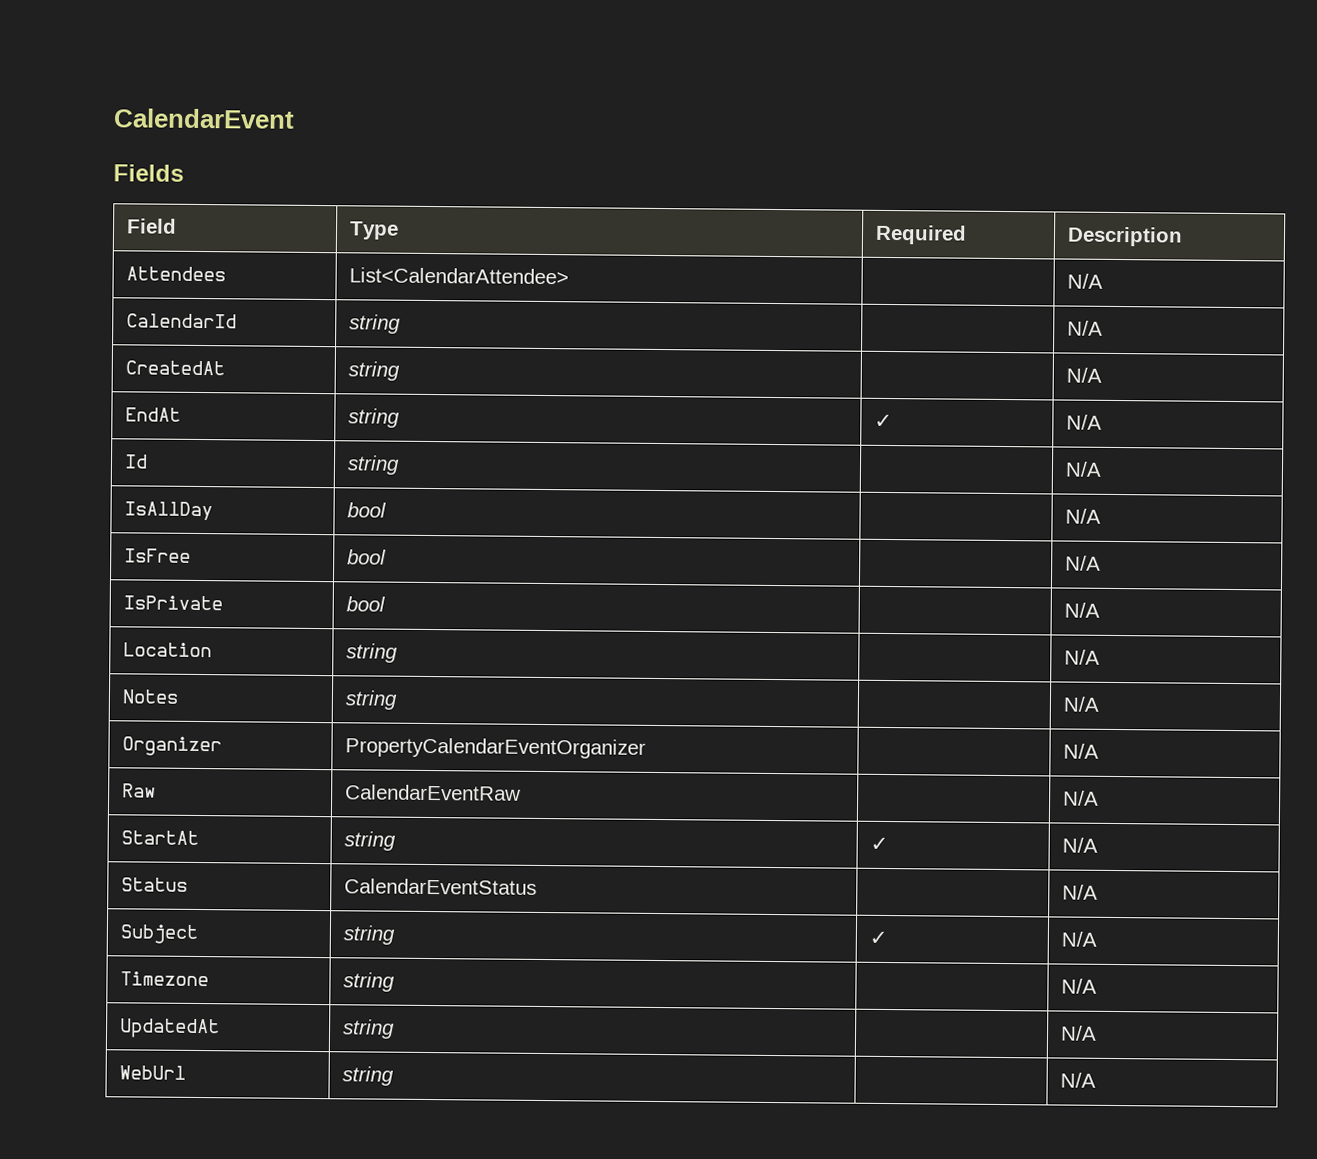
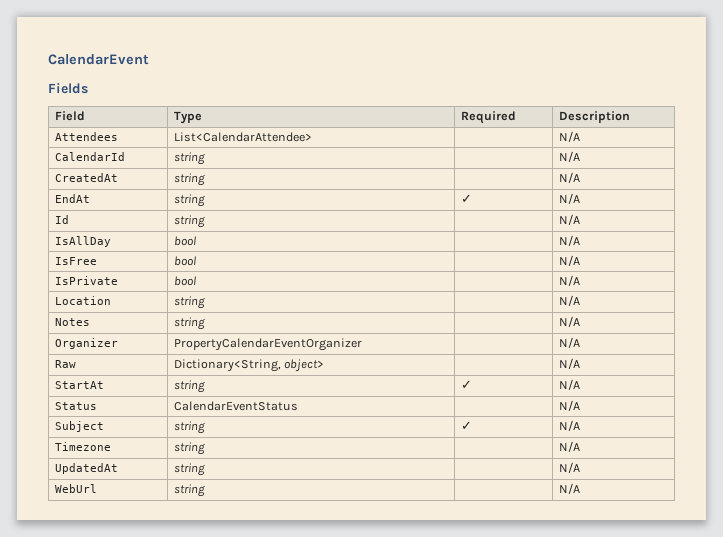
- Raw | CalendarEventRaw | | N/A
+ Raw | Dictionary<String, object> | | N/A

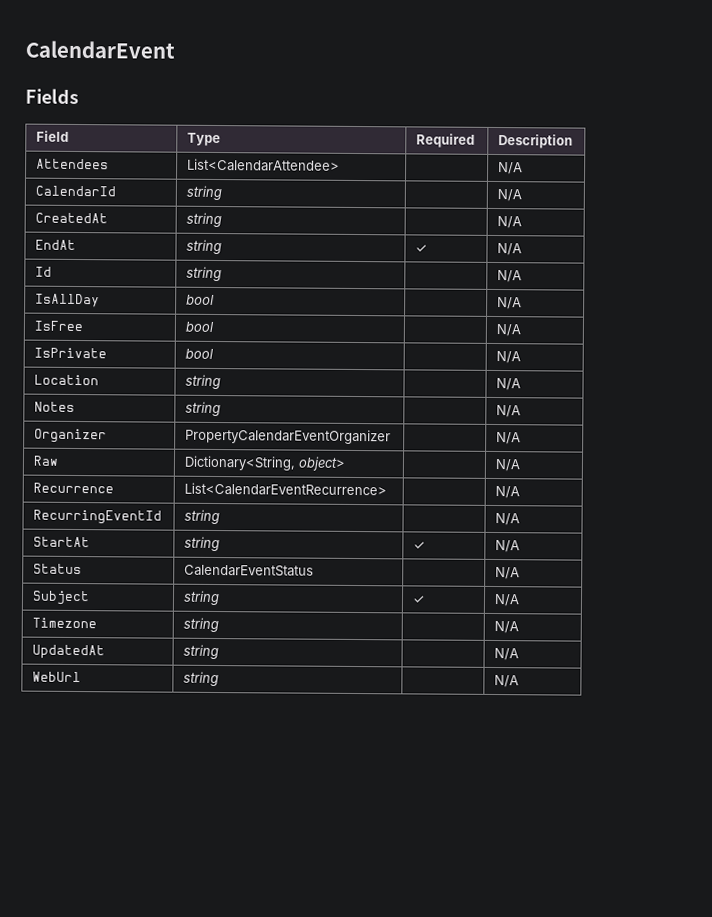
+ Recurrence | List<CalendarEventRecurrence> | | N/A
+ RecurringEventId | string | | N/A

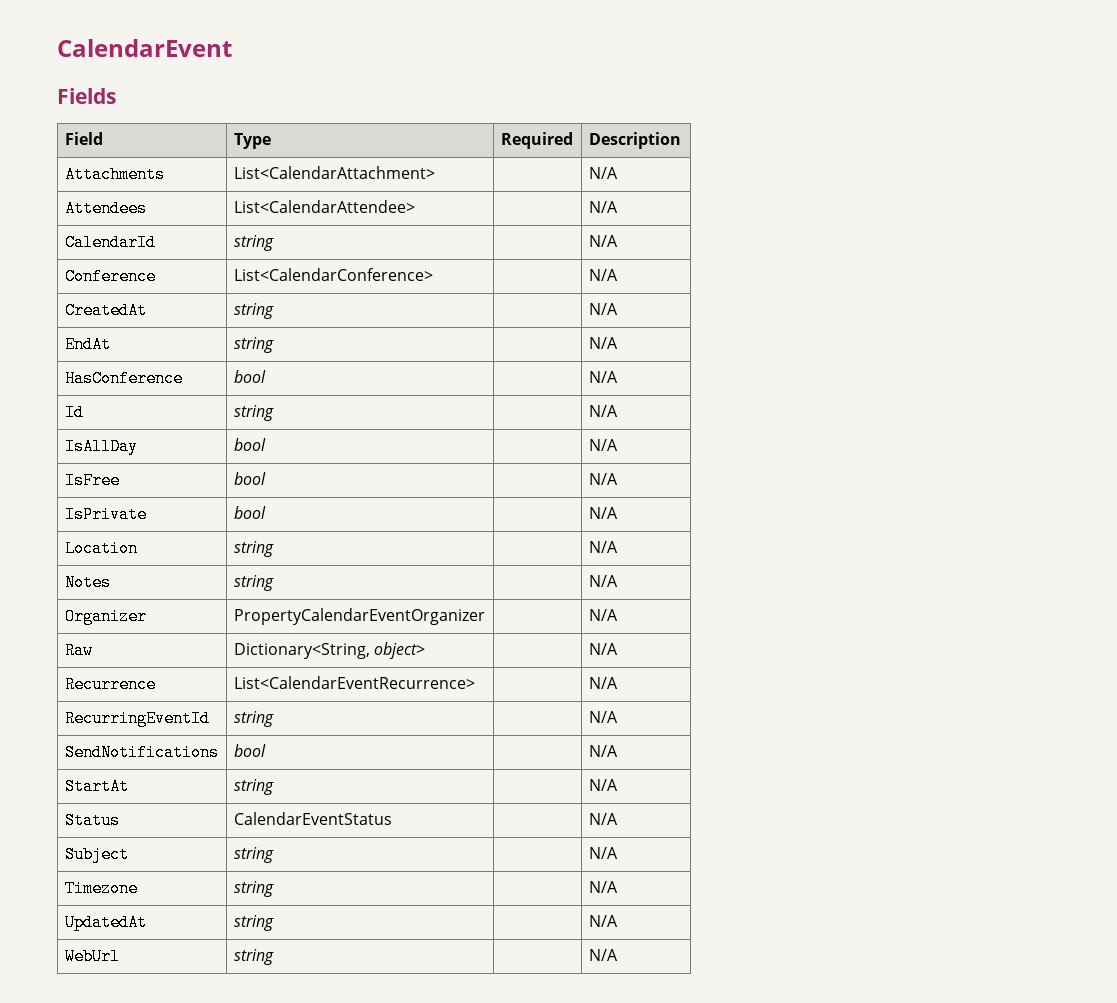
+ Attachments | List<CalendarAttachment> | | N/A
+ Conference | List<CalendarConference> | | N/A
- EndAt | string | ✓ | N/A
+ EndAt | string | | N/A
+ HasConference | bool | | N/A
+ SendNotifications | bool | | N/A
- StartAt | string | ✓ | N/A
+ StartAt | string | | N/A
- Subject | string | ✓ | N/A
+ Subject | string | | N/A

